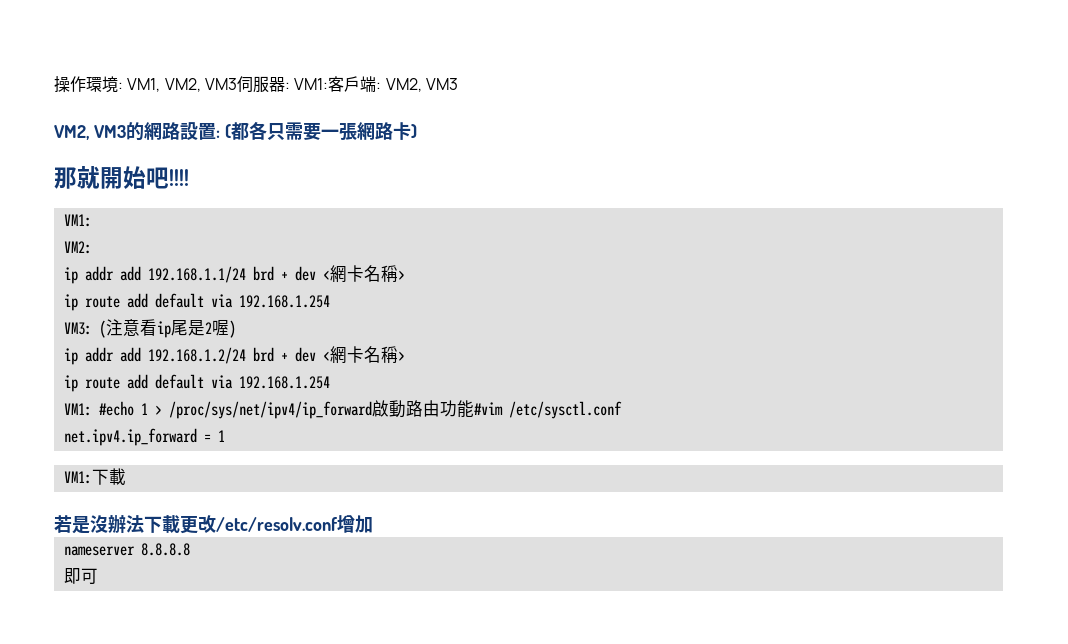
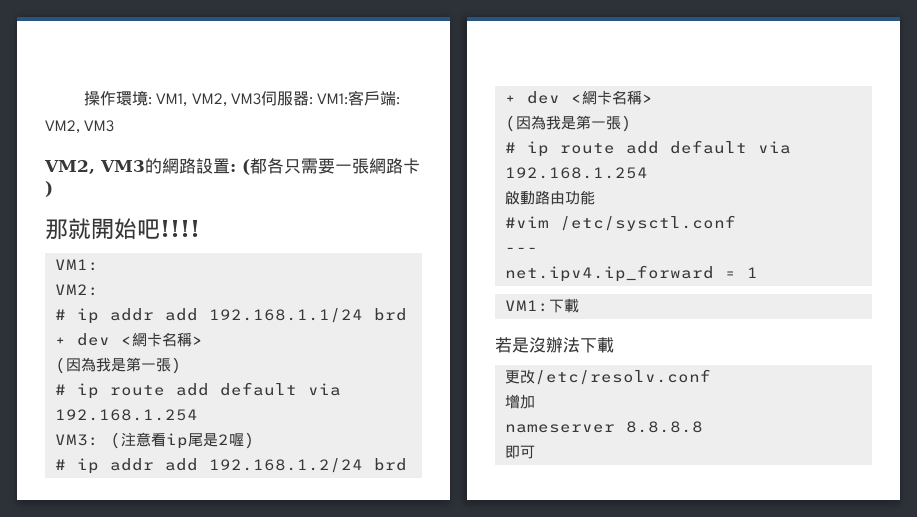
- ip addr add 192.168.1.1/24 brd + dev <網卡名稱>
- ip route add default via 192.168.1.254
+ # ip addr add 192.168.1.1/24 brd + dev <網卡名稱>
+ (因為我是第一張)
+ # ip route add default via 192.168.1.254
- ip addr add 192.168.1.2/24 brd + dev <網卡名稱>
- ip route add default via 192.168.1.254
- VM1: #echo 1 > /proc/sys/net/ipv4/ip_forward啟動路由功能#vim /etc/sysctl.conf
+ # ip addr add 192.168.1.2/24 brd + dev <網卡名稱>
+ (因為我是第一張)
+ # ip route add default via 192.168.1.254
+ 啟動路由功能
+ #vim /etc/sysctl.conf
+ ---
- 若是沒辦法下載更改/etc/resolv.conf增加
+ 若是沒辦法下載
+ 更改/etc/resolv.conf
+ 增加

